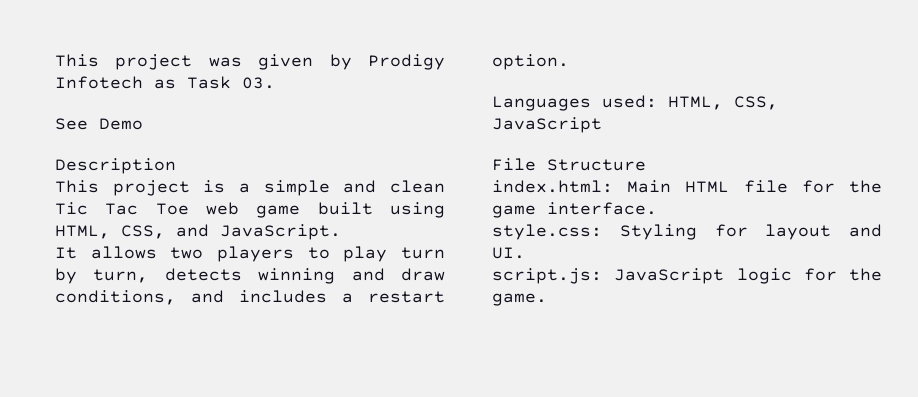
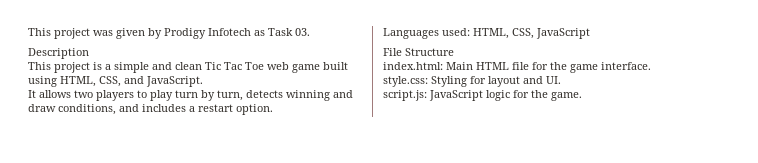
- See Demo

